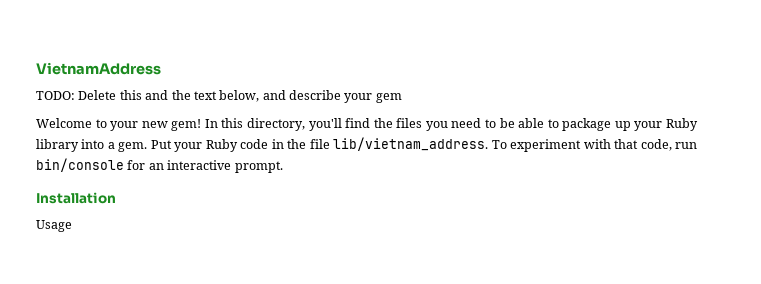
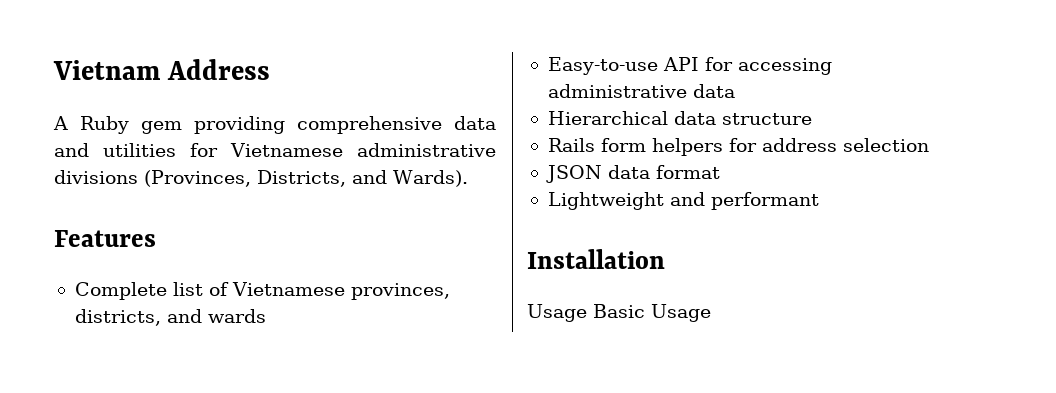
- VietnamAddress
- TODO: Delete this and the text below, and describe your gem
- Welcome to your new gem! In this directory, you'll find the files you need to be able to package up your Ruby library into a gem. Put your Ruby code in the file lib/vietnam_address. To experiment with that code, run bin/console for an interactive prompt.
+ Vietnam Address
+ A Ruby gem providing comprehensive data and utilities for Vietnamese administrative divisions (Provinces, Districts, and Wards).
+ Features
+ Complete list of Vietnamese provinces, districts, and wards
+ Easy-to-use API for accessing administrative data
+ Hierarchical data structure
+ Rails form helpers for address selection
+ JSON data format
+ Lightweight and performant
- Usage
+ Usage Basic Usage

